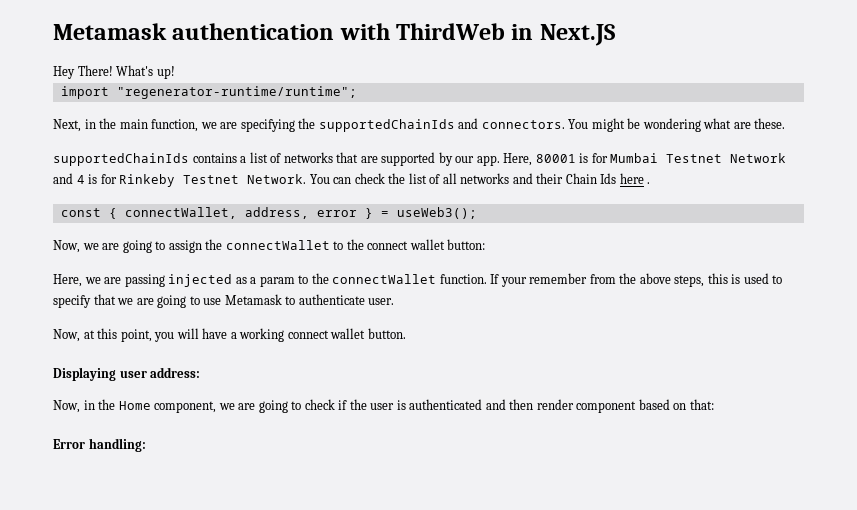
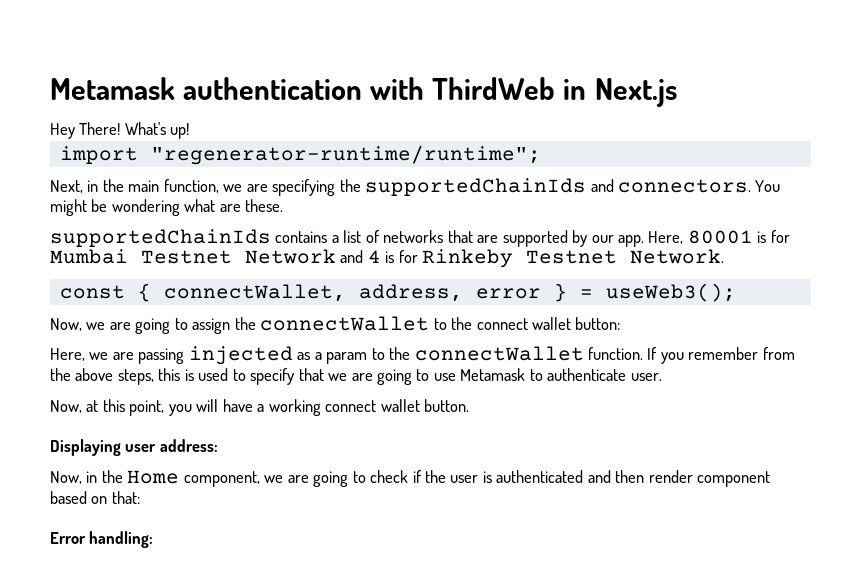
- Metamask authentication with ThirdWeb in Next.JS
+ Metamask authentication with ThirdWeb in Next.js
- You can check the list of all networks and their Chain Ids here .
- If your remember from the above steps, this is used to specify that we are going to use Metamask to authenticate user.
+ If you remember from the above steps, this is used to specify that we are going to use Metamask to authenticate user.

